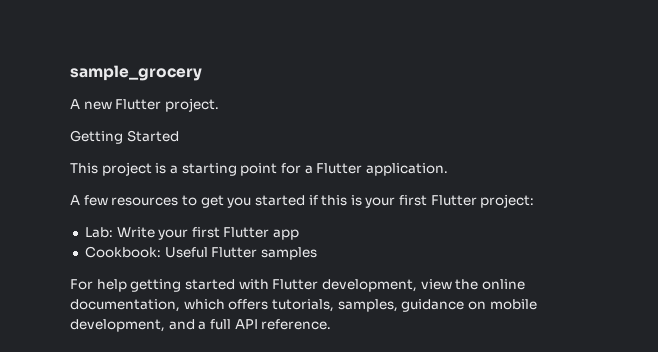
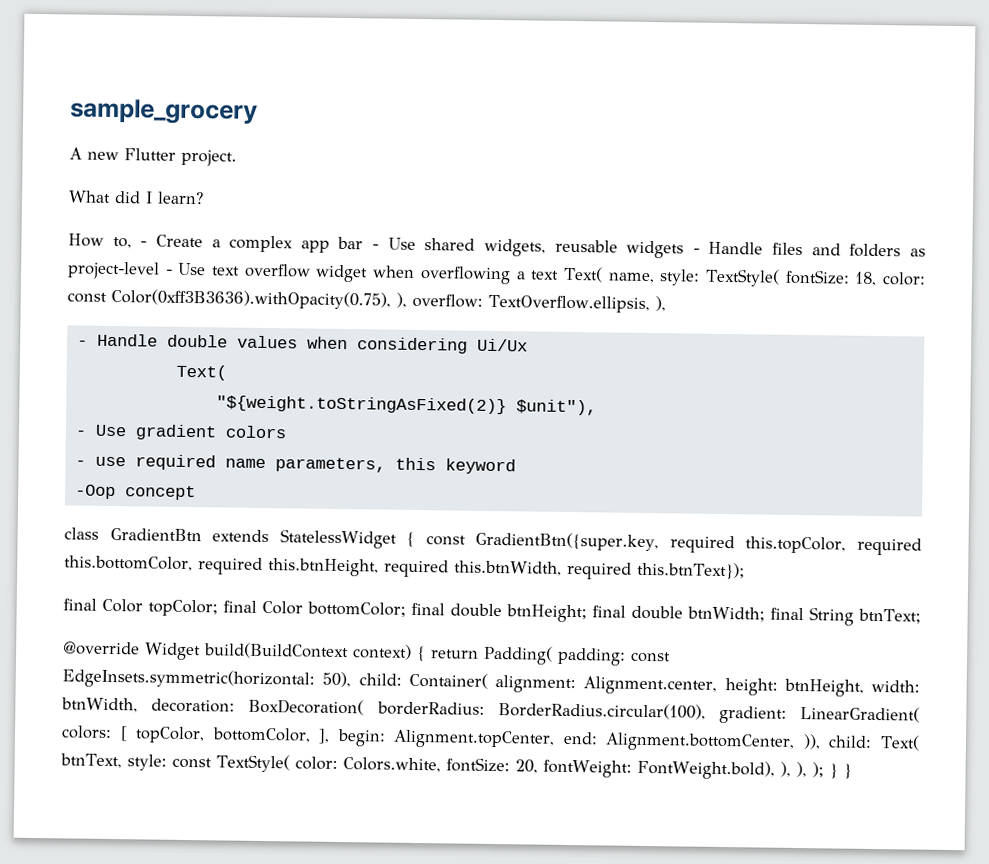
- Getting Started
- This project is a starting point for a Flutter application.
- A few resources to get you started if this is your first Flutter project:
- Lab: Write your first Flutter app
- Cookbook: Useful Flutter samples
- For help getting started with Flutter development, view the online documentation, which offers tutorials, samples, guidance on mobile development, and a full API reference.
+ What did I learn?
+ How to, - Create a complex app bar - Use shared widgets, reusable widgets - Handle files and folders as project-level - Use text overflow widget when overflowing a text Text( name, style: TextStyle( fontSize: 18, color: const Color(0xff3B3636).withOpacity(0.75), ), overflow: TextOverflow.ellipsis, ),
+ - Handle double values when considering Ui/Ux
+ Text(
+ "${weight.toStringAsFixed(2)} $unit"),
+ - Use gradient colors
+ - use required name parameters, this keyword
+ -Oop concept
+ class GradientBtn extends StatelessWidget { const GradientBtn({super.key, required this.topColor, required this.bottomColor, required this.btnHeight, required this.btnWidth, required this.btnText});
+ final Color topColor; final Color bottomColor; final double btnHeight; final double btnWidth; final String btnText;
+ @override Widget build(BuildContext context) { return Padding( padding: const EdgeInsets.symmetric(horizontal: 50), child: Container( alignment: Alignment.center, height: btnHeight, width: btnWidth, decoration: BoxDecoration( borderRadius: BorderRadius.circular(100), gradient: LinearGradient( colors: [ topColor, bottomColor, ], begin: Alignment.topCenter, end: Alignment.bottomCenter, )), child: Text( btnText, style: const TextStyle( color: Colors.white, fontSize: 20, fontWeight: FontWeight.bold), ), ), ); } }

